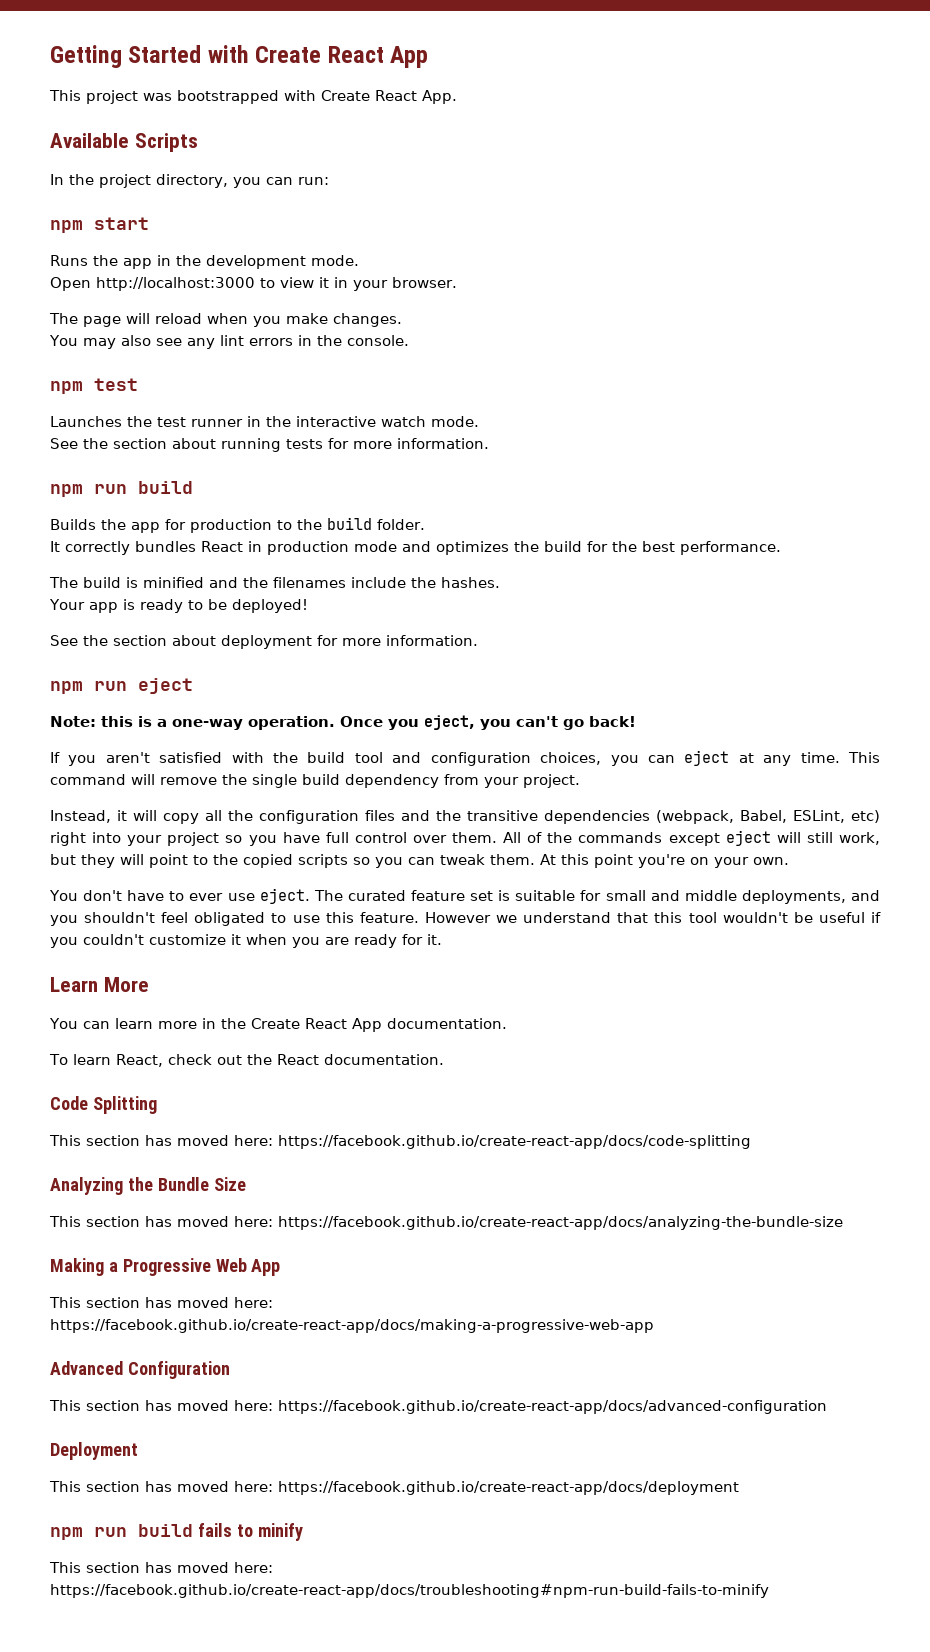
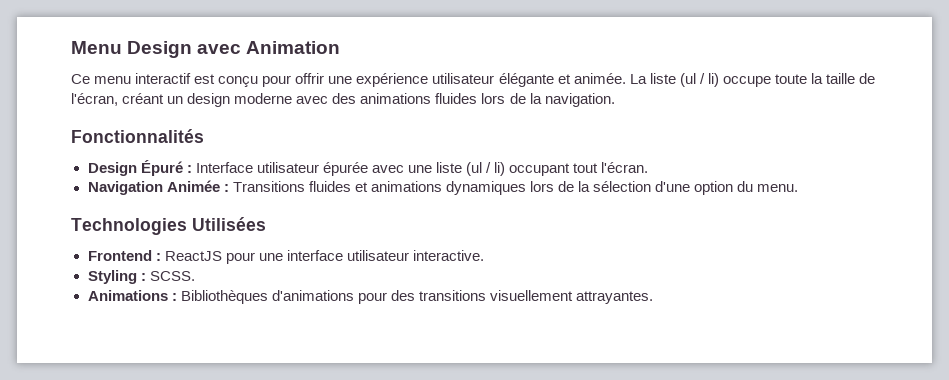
- Getting Started with Create React App
- This project was bootstrapped with Create React App.
- Available Scripts
- In the project directory, you can run:
- npm start
- Runs the app in the development mode.
- Open http://localhost:3000 to view it in your browser.
- The page will reload when you make changes.
- You may also see any lint errors in the console.
- npm test
- Launches the test runner in the interactive watch mode.
- See the section about running tests for more information.
- npm run build
- Builds the app for production to the build folder.
- It correctly bundles React in production mode and optimizes the build for the best performance.
- The build is minified and the filenames include the hashes.
- Your app is ready to be deployed!
- See the section about deployment for more information.
- npm run eject
- Note: this is a one-way operation. Once you eject, you can't go back!
- If you aren't satisfied with the build tool and configuration choices, you can eject at any time. This command will remove the single build dependency from your project.
- Instead, it will copy all the configuration files and the transitive dependencies (webpack, Babel, ESLint, etc) right into your project so you have full control over them. All of the commands except eject will still work, but they will point to the copied scripts so you can tweak them. At this point you're on your own.
- You don't have to ever use eject. The curated feature set is suitable for small and middle deployments, and you shouldn't feel obligated to use this feature. However we understand that this tool wouldn't be useful if you couldn't customize it when you are ready for it.
- Learn More
- You can learn more in the Create React App documentation.
- To learn React, check out the React documentation.
- Code Splitting
- This section has moved here: https://facebook.github.io/create-react-app/docs/code-splitting
- Analyzing the Bundle Size
- This section has moved here: https://facebook.github.io/create-react-app/docs/analyzing-the-bundle-size
- Making a Progressive Web App
- This section has moved here: https://facebook.github.io/create-react-app/docs/making-a-progressive-web-app
- Advanced Configuration
- This section has moved here: https://facebook.github.io/create-react-app/docs/advanced-configuration
- Deployment
- This section has moved here: https://facebook.github.io/create-react-app/docs/deployment
- npm run build fails to minify
- This section has moved here: https://facebook.github.io/create-react-app/docs/troubleshooting#npm-run-build-fails-to-minify
+ Menu Design avec Animation
+ Ce menu interactif est conçu pour offrir une expérience utilisateur élégante et animée. La liste (ul / li) occupe toute la taille de l'écran, créant un design moderne avec des animations fluides lors de la navigation.
+ Fonctionnalités
+ Design Épuré : Interface utilisateur épurée avec une liste (ul / li) occupant tout l'écran.
+ Navigation Animée : Transitions fluides et animations dynamiques lors de la sélection d'une option du menu.
+ Technologies Utilisées
+ Frontend : ReactJS pour une interface utilisateur interactive.
+ Styling : SCSS.
+ Animations : Bibliothèques d'animations pour des transitions visuellement attrayantes.

